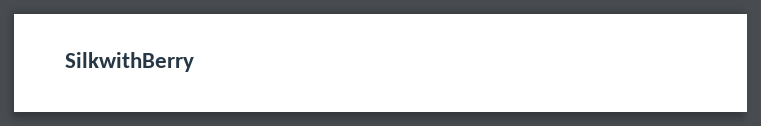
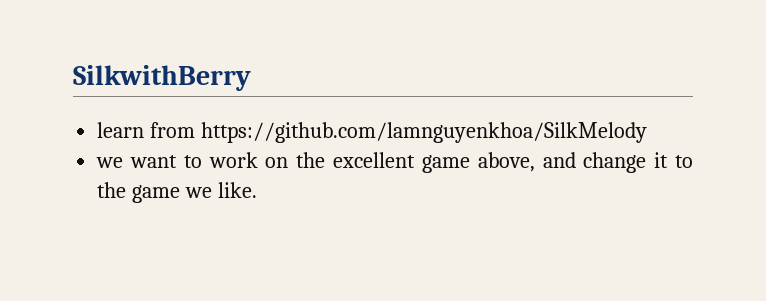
+ learn from https://github.com/lamnguyenkhoa/SilkMelody
+ we want to work on the excellent game above, and change it to the game we like.

